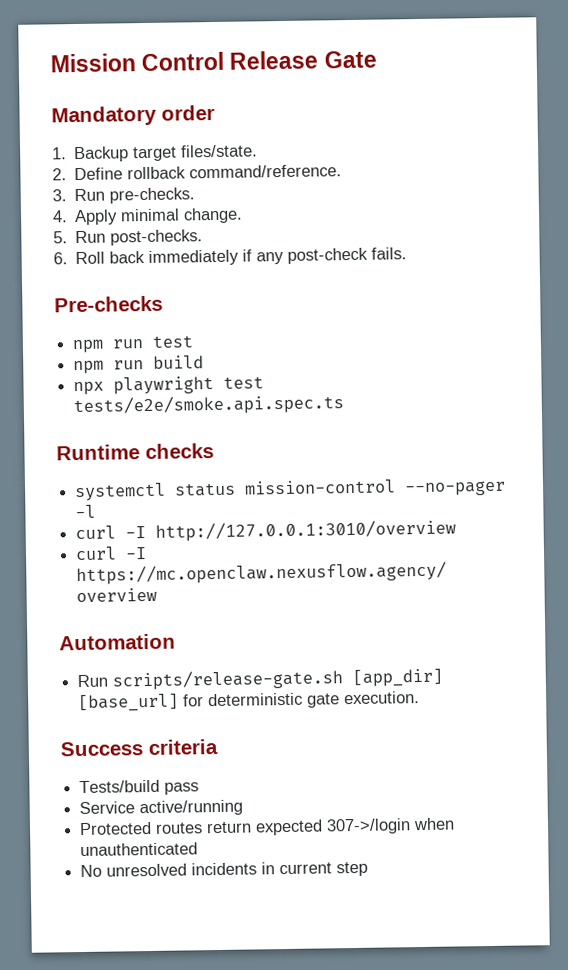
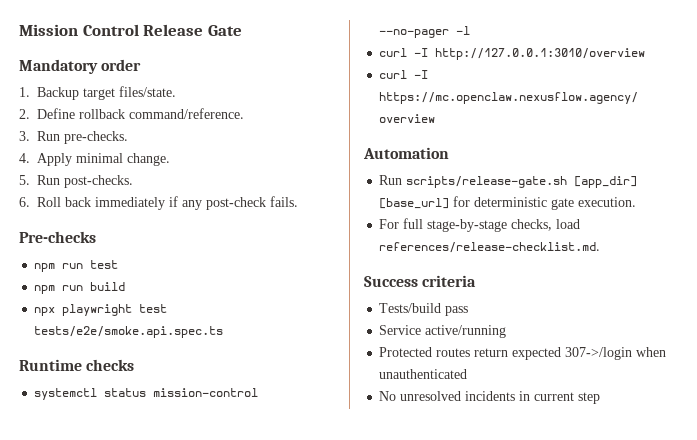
+ For full stage-by-stage checks, load references/release-checklist.md.

